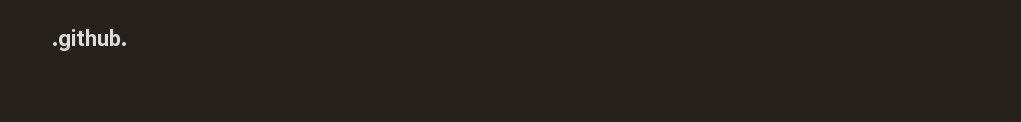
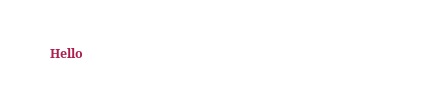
- .github.
+ Hello

